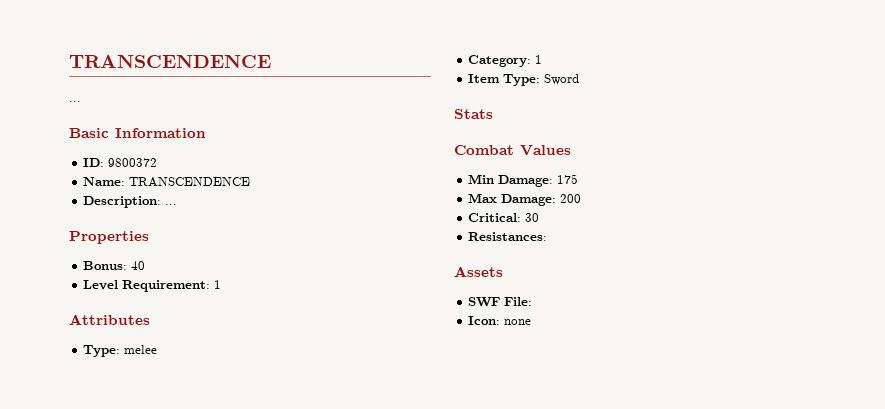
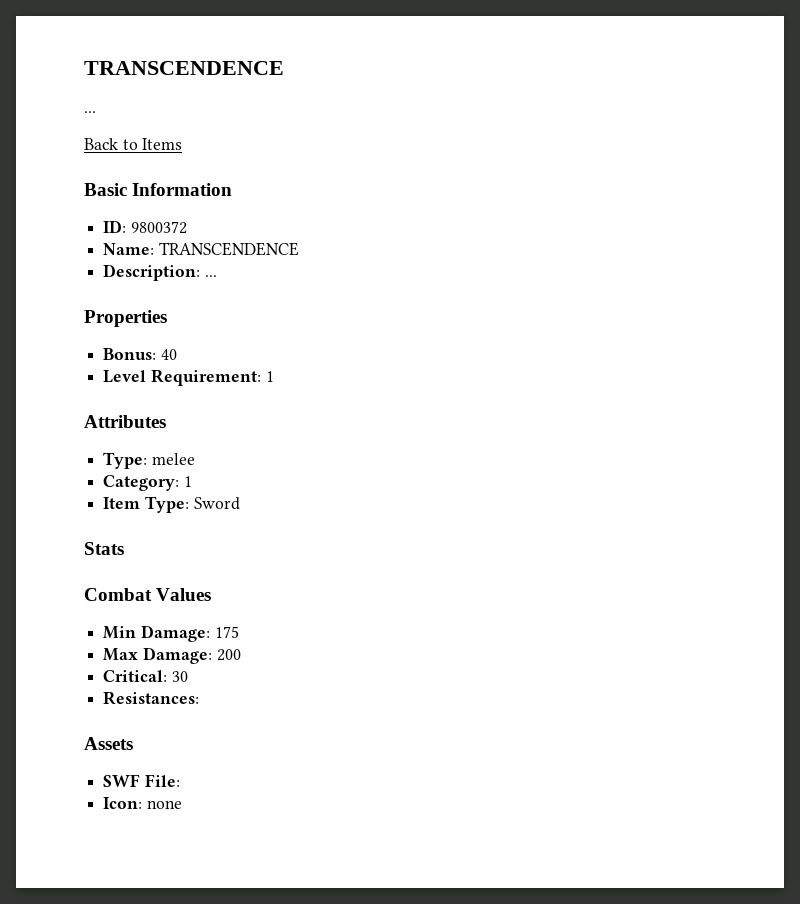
+ Back to Items

